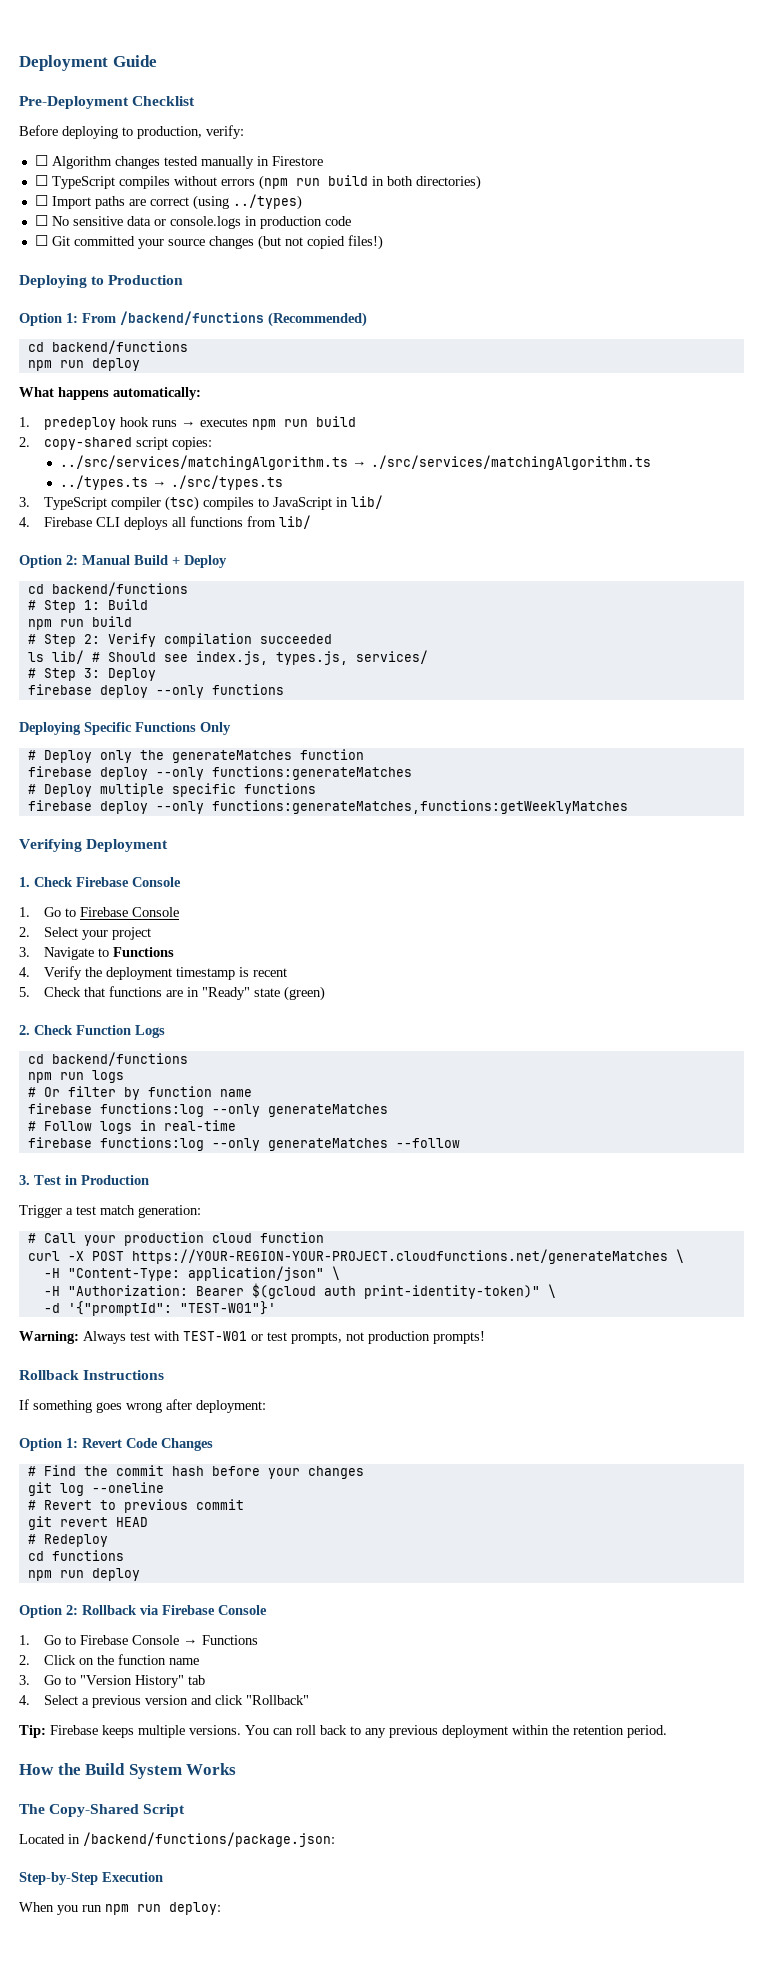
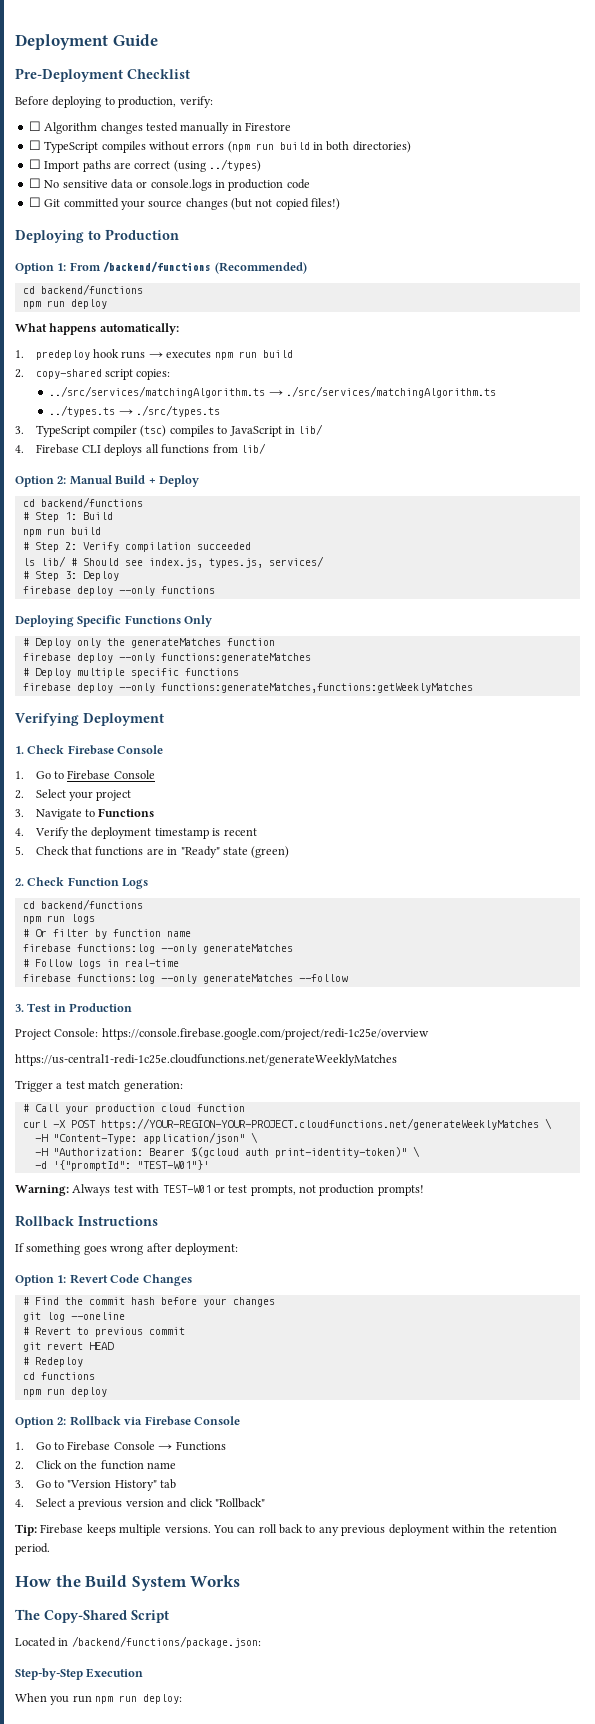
+ Project Console: https://console.firebase.google.com/project/redi-1c25e/overview
+ https://us-central1-redi-1c25e.cloudfunctions.net/generateWeeklyMatches
- curl -X POST https://YOUR-REGION-YOUR-PROJECT.cloudfunctions.net/generateMatches \
+ curl -X POST https://YOUR-REGION-YOUR-PROJECT.cloudfunctions.net/generateWeeklyMatches \

